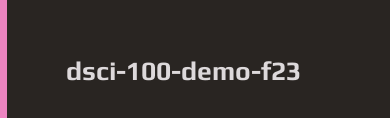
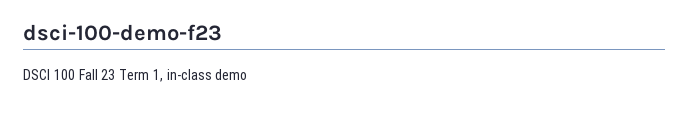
+ DSCI 100 Fall 23 Term 1, in-class demo

